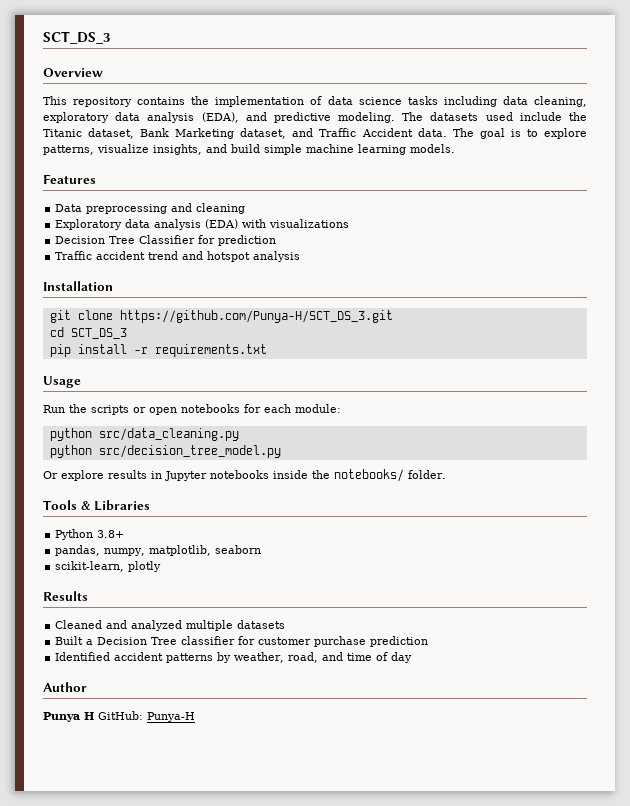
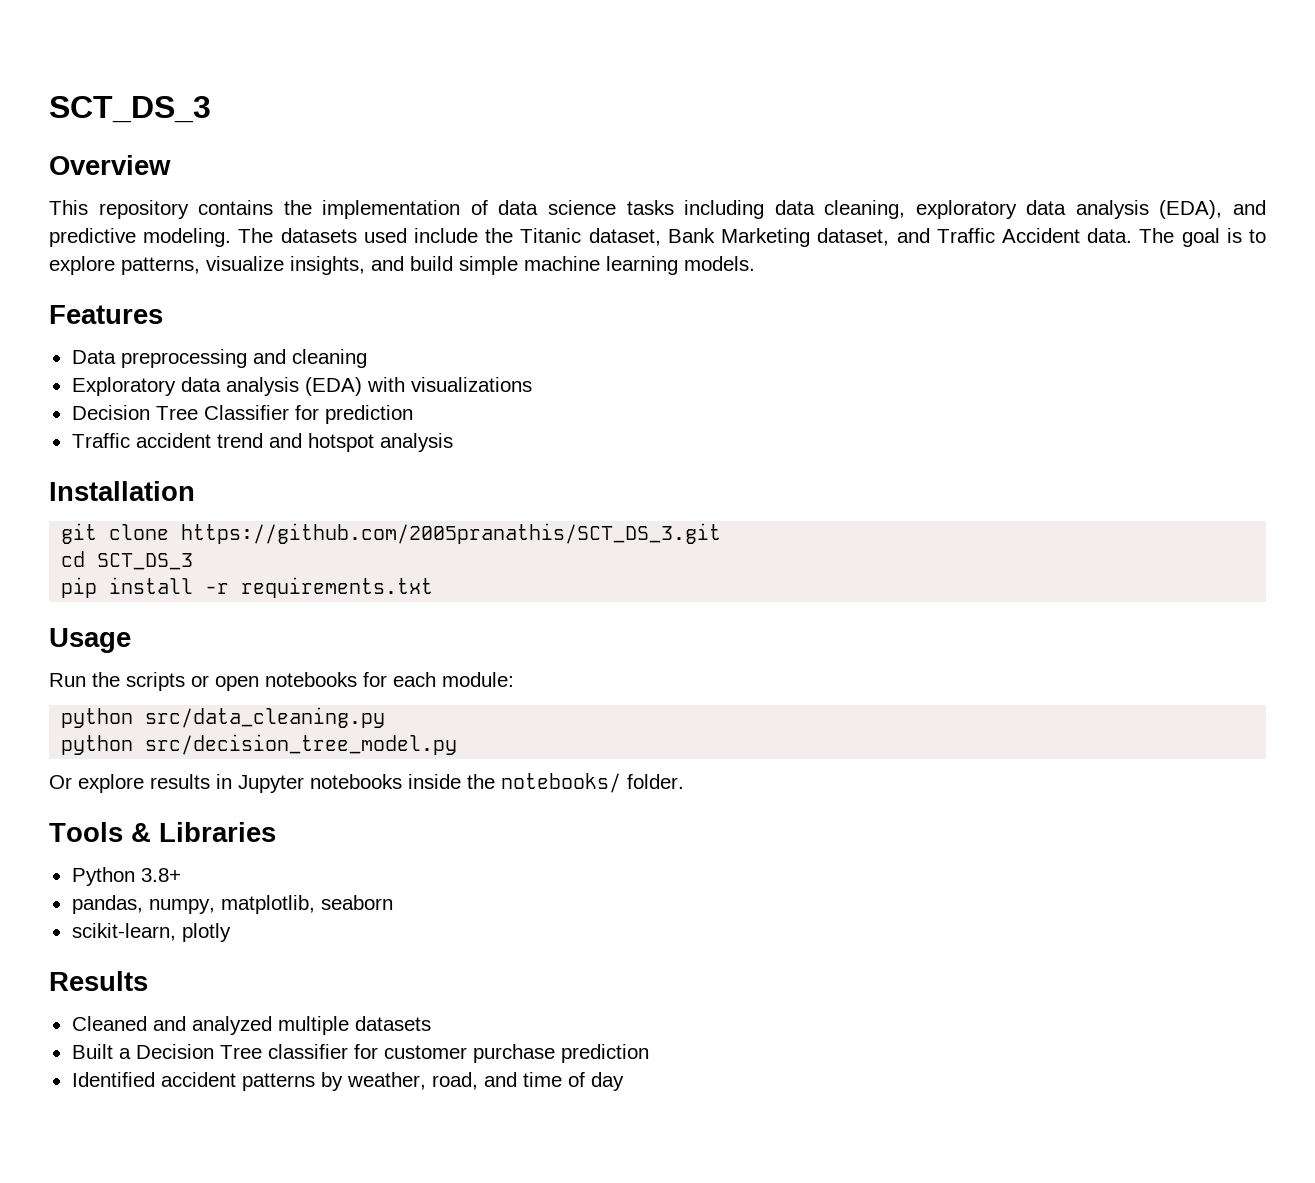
- git clone https://github.com/Punya-H/SCT_DS_3.git
+ git clone https://github.com/2005pranathis/SCT_DS_3.git
- Author
- Punya H GitHub: Punya-H

